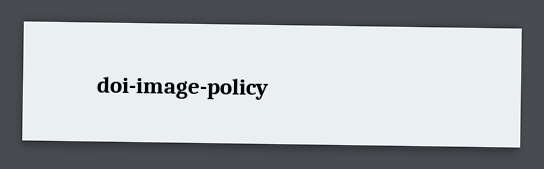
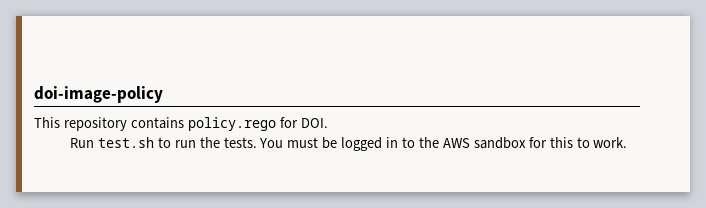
+ This repository contains policy.rego for DOI.
+ Run test.sh to run the tests. You must be logged in to the AWS sandbox for this to work.

